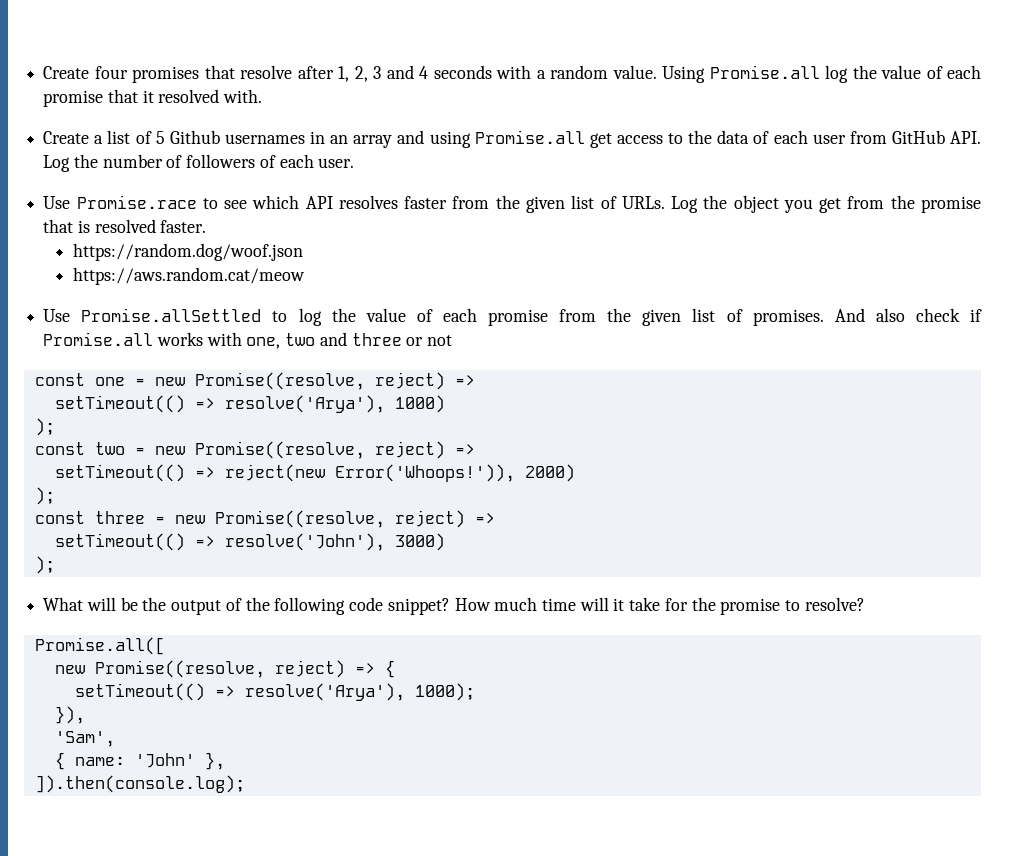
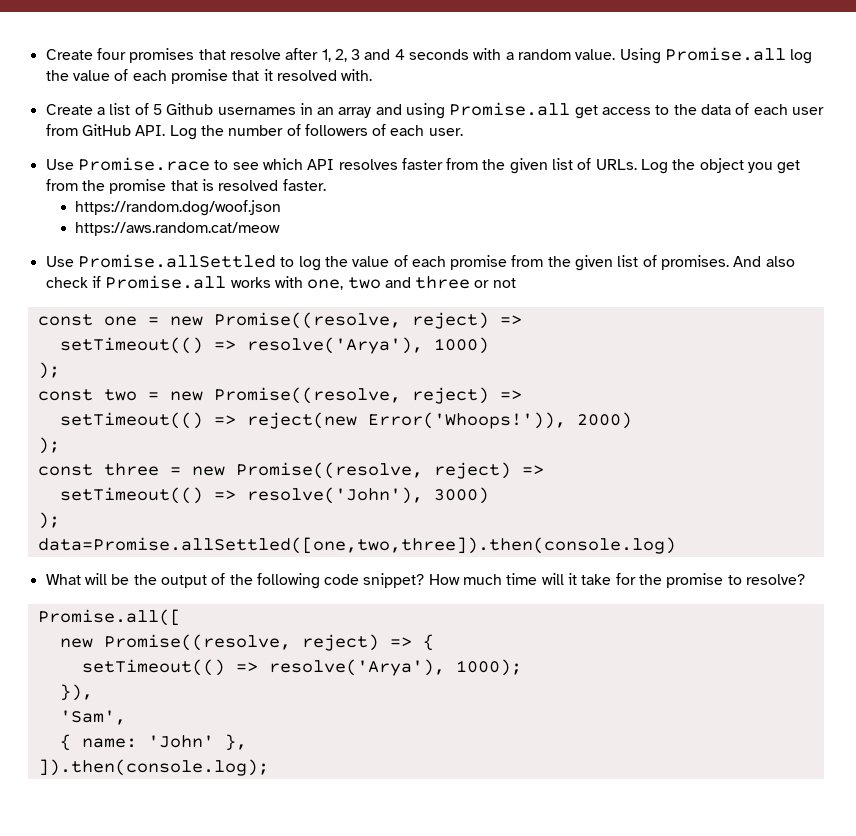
+ data=Promise.allSettled([one,two,three]).then(console.log)

